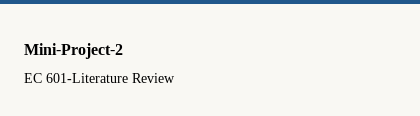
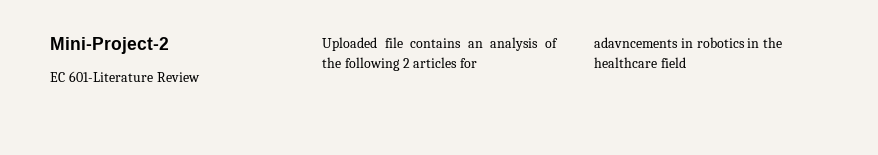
+ Uploaded file contains an analysis of the following 2 articles for adavncements in robotics in the healthcare field

